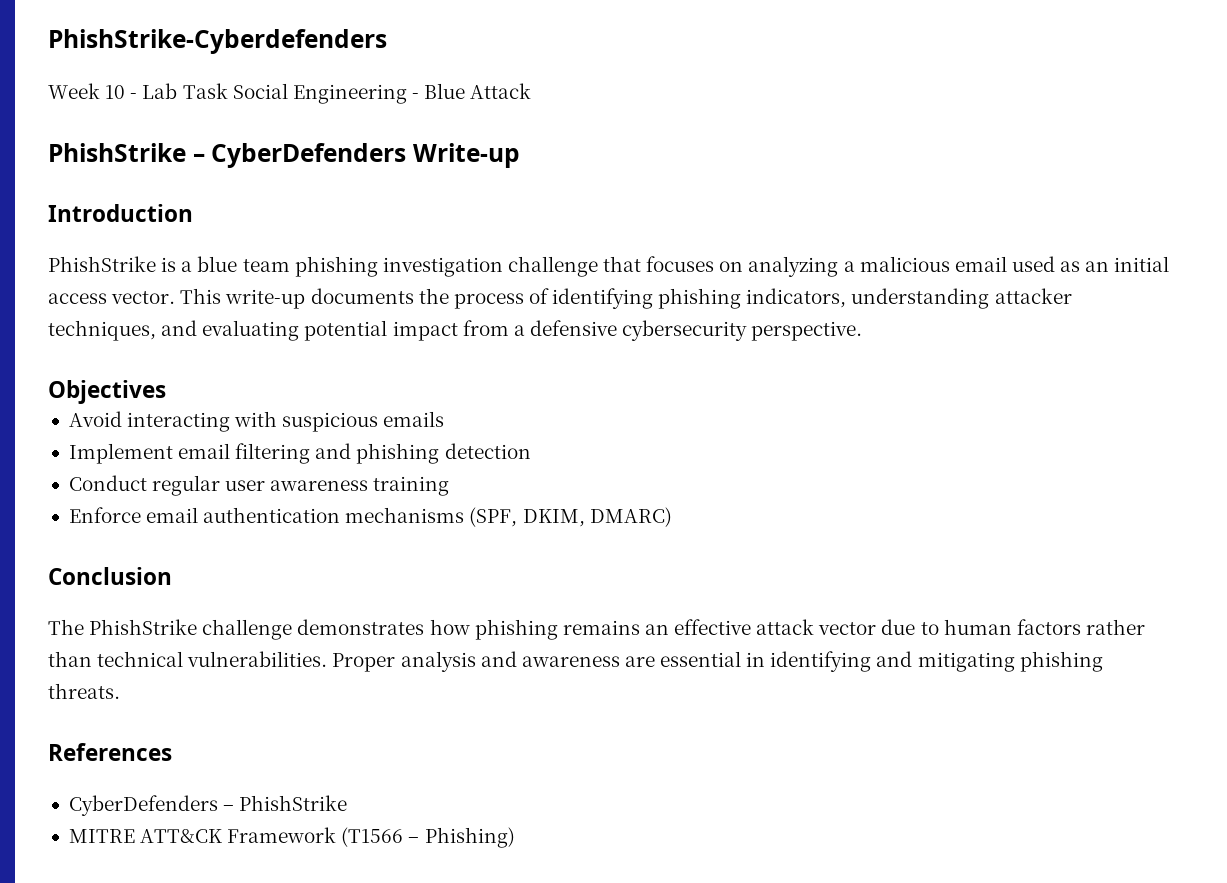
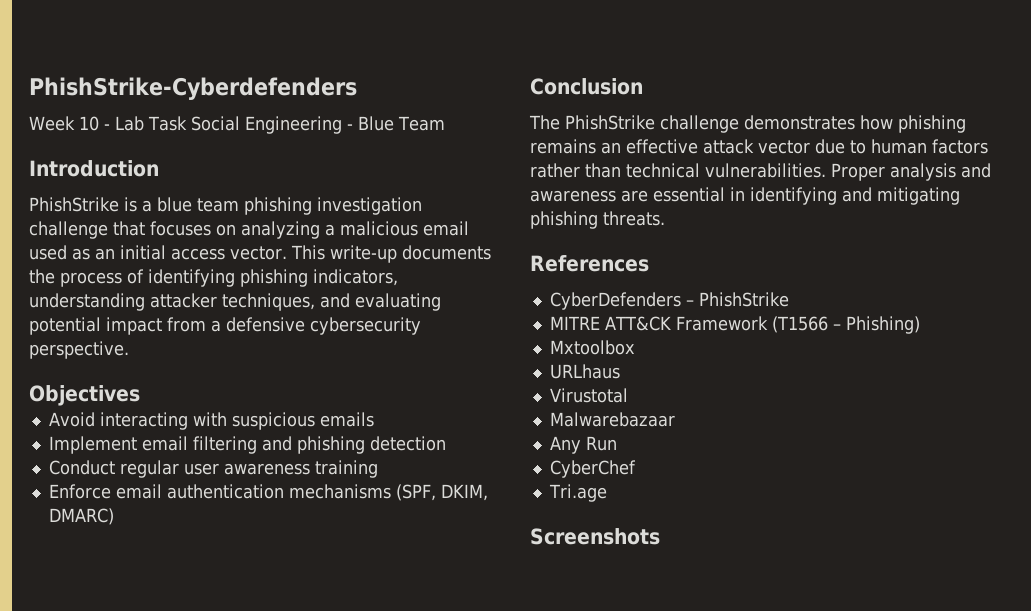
- Week 10 - Lab Task Social Engineering - Blue Attack
- PhishStrike – CyberDefenders Write-up
+ Week 10 - Lab Task Social Engineering - Blue Team
+ Mxtoolbox
+ URLhaus
+ Virustotal
+ Malwarebazaar
+ Any Run
+ CyberChef
+ Tri.age
+ Screenshots

